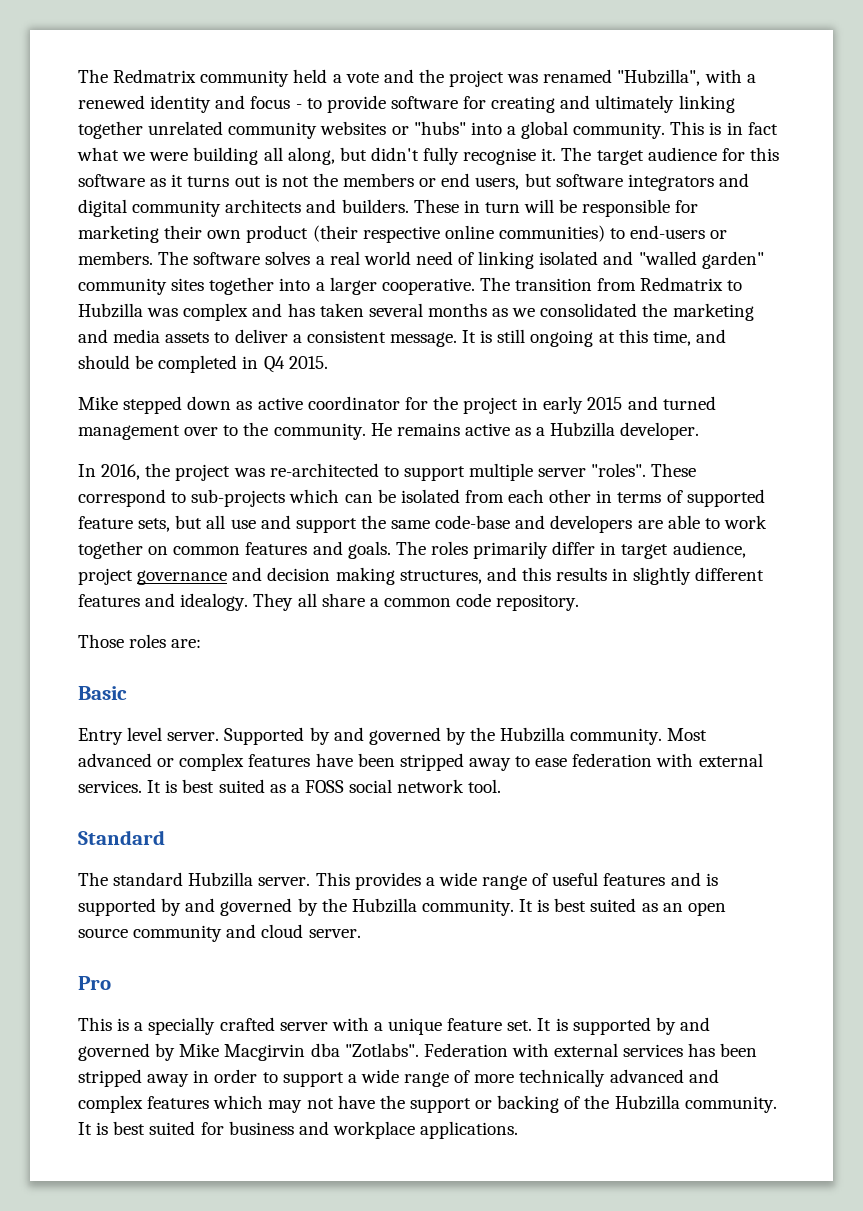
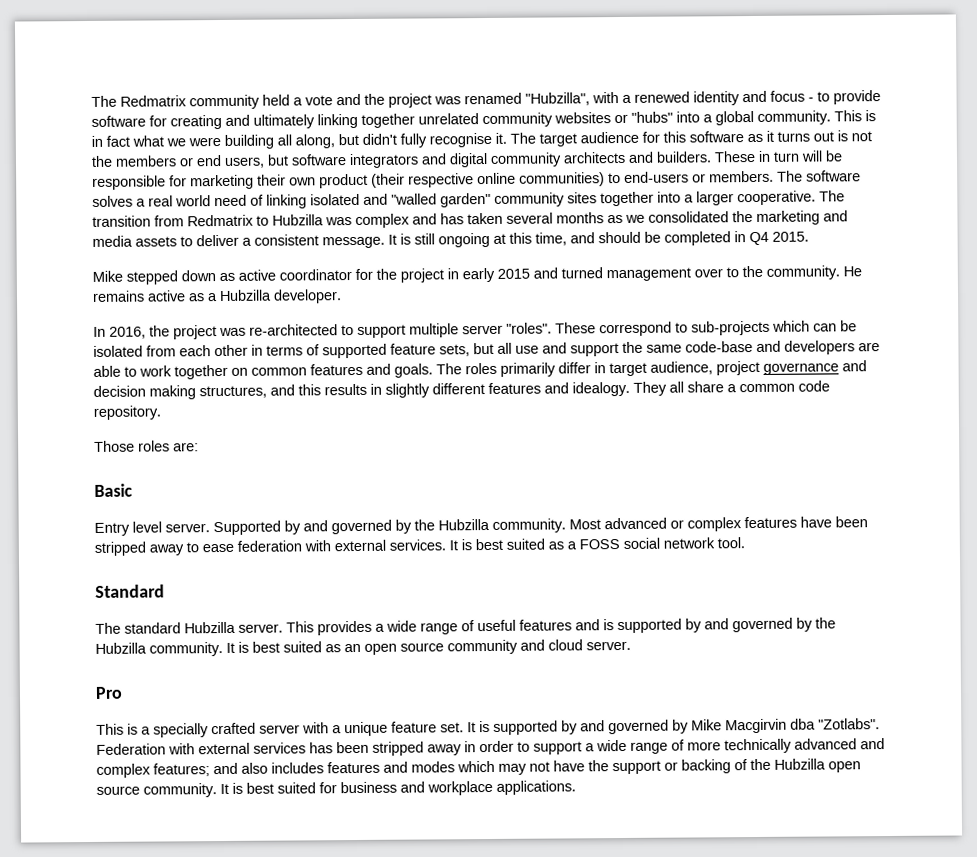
- Federation with external services has been stripped away in order to support a wide range of more technically advanced and complex features which may not have the support or backing of the Hubzilla community.
+ Federation with external services has been stripped away in order to support a wide range of more technically advanced and complex features; and also includes features and modes which may not have the support or backing of the Hubzilla open source community.

